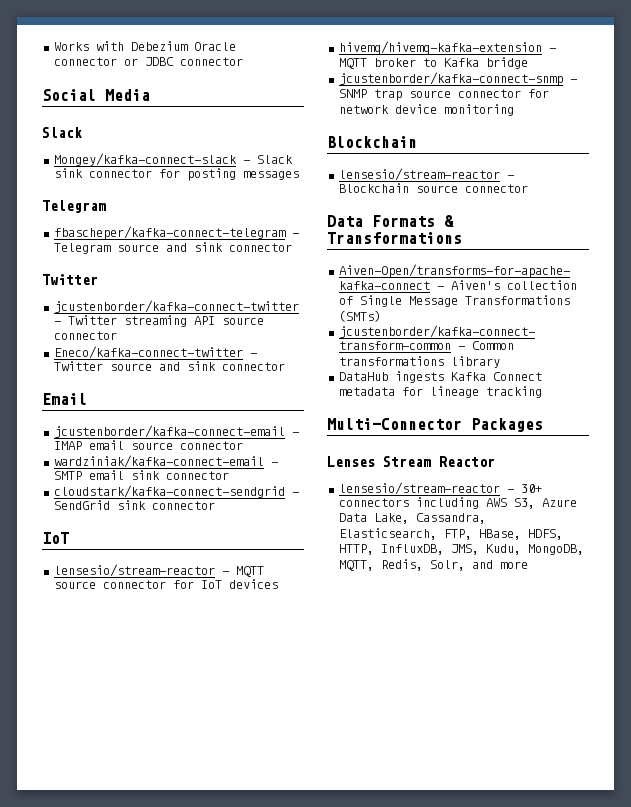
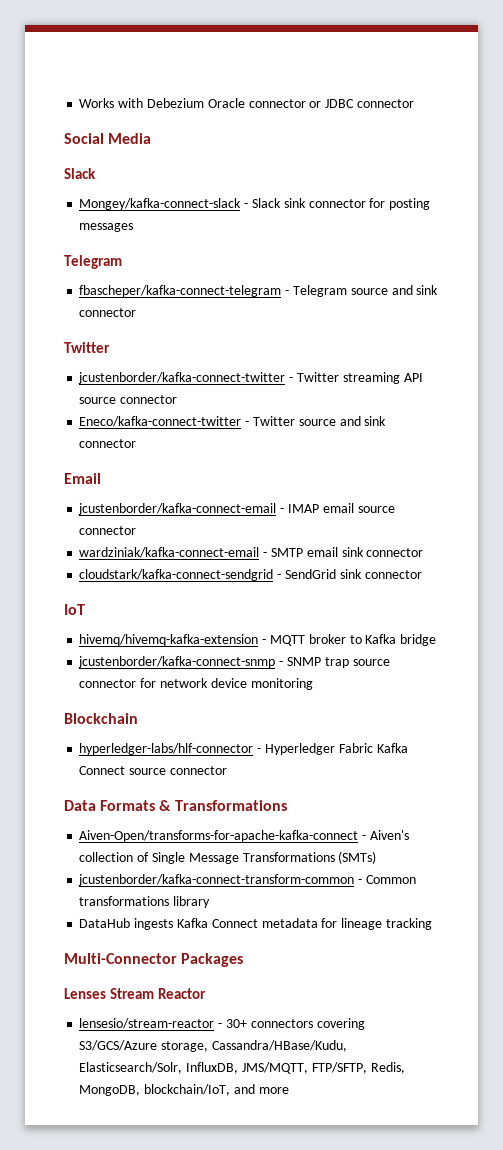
- lensesio/stream-reactor - MQTT source connector for IoT devices
- lensesio/stream-reactor - Blockchain source connector
+ hyperledger-labs/hlf-connector - Hyperledger Fabric Kafka Connect source connector
- lensesio/stream-reactor - 30+ connectors including AWS S3, Azure Data Lake, Cassandra, Elasticsearch, FTP, HBase, HDFS, HTTP, InfluxDB, JMS, Kudu, MongoDB, MQTT, Redis, Solr, and more
+ lensesio/stream-reactor - 30+ connectors covering S3/GCS/Azure storage, Cassandra/HBase/Kudu, Elasticsearch/Solr, InfluxDB, JMS/MQTT, FTP/SFTP, Redis, MongoDB, blockchain/IoT, and more

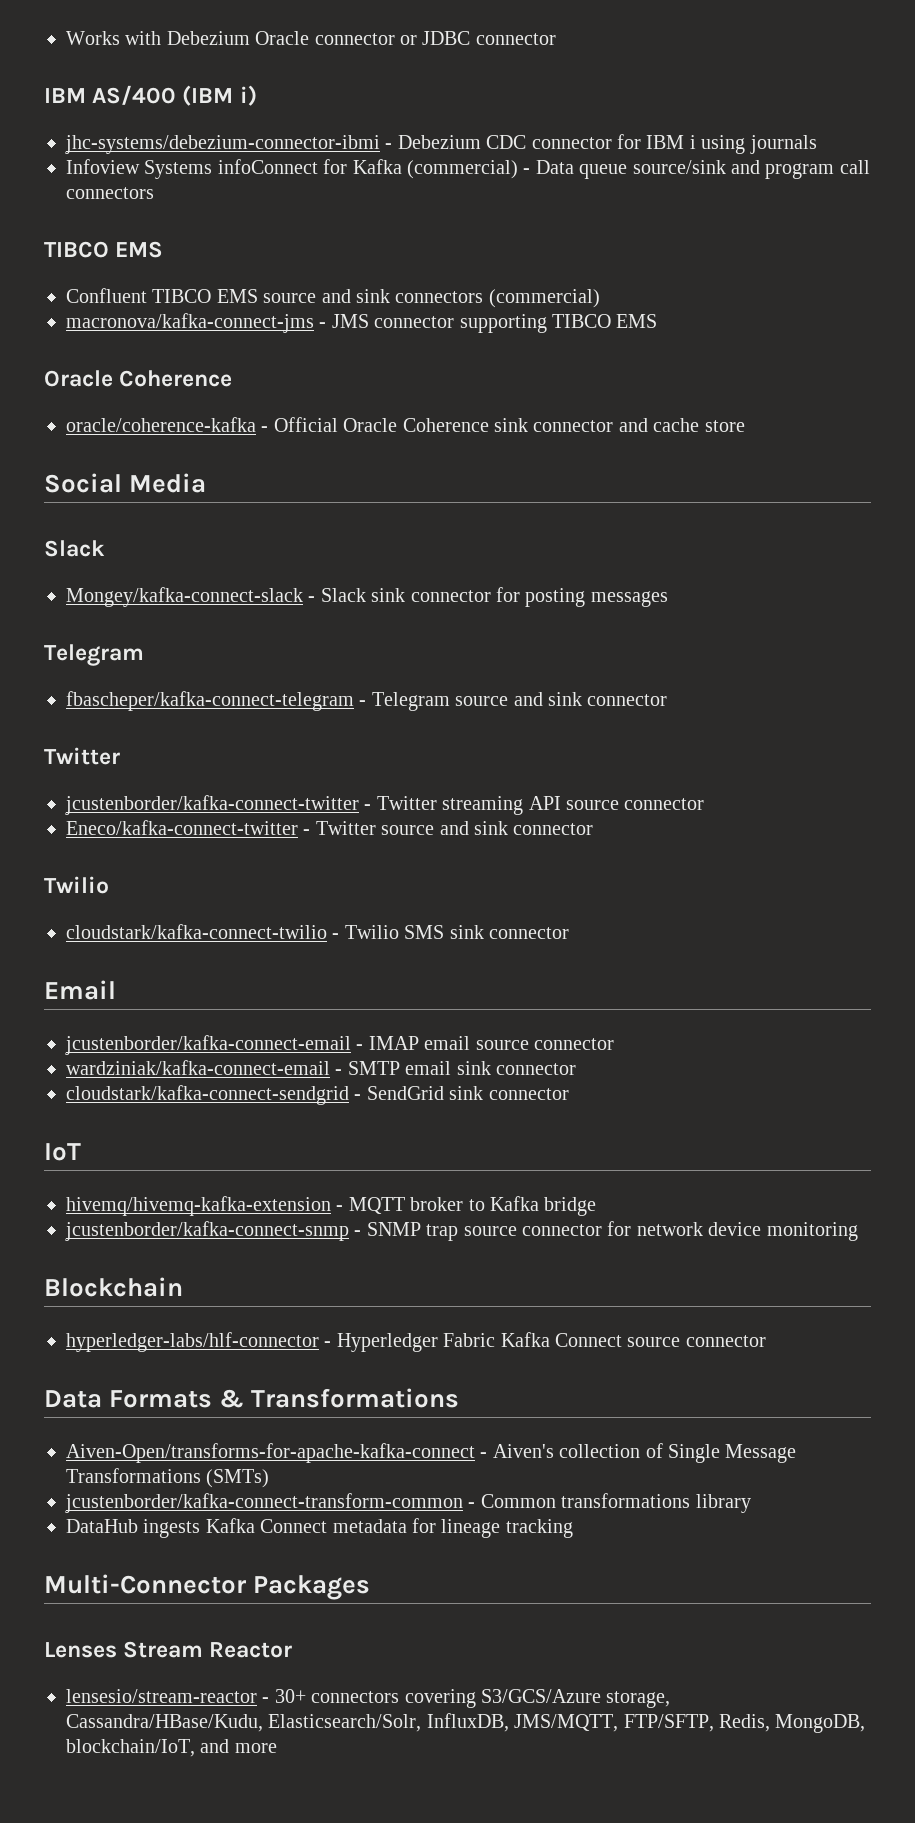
+ IBM AS/400 (IBM i)
+ jhc-systems/debezium-connector-ibmi - Debezium CDC connector for IBM i using journals
+ Infoview Systems infoConnect for Kafka (commercial) - Data queue source/sink and program call connectors
+ TIBCO EMS
+ Confluent TIBCO EMS source and sink connectors (commercial)
+ macronova/kafka-connect-jms - JMS connector supporting TIBCO EMS
+ Oracle Coherence
+ oracle/coherence-kafka - Official Oracle Coherence sink connector and cache store
  Eneco/kafka-connect-twitter - Twitter source and sink connector
+ Twilio
+ cloudstark/kafka-connect-twilio - Twilio SMS sink connector

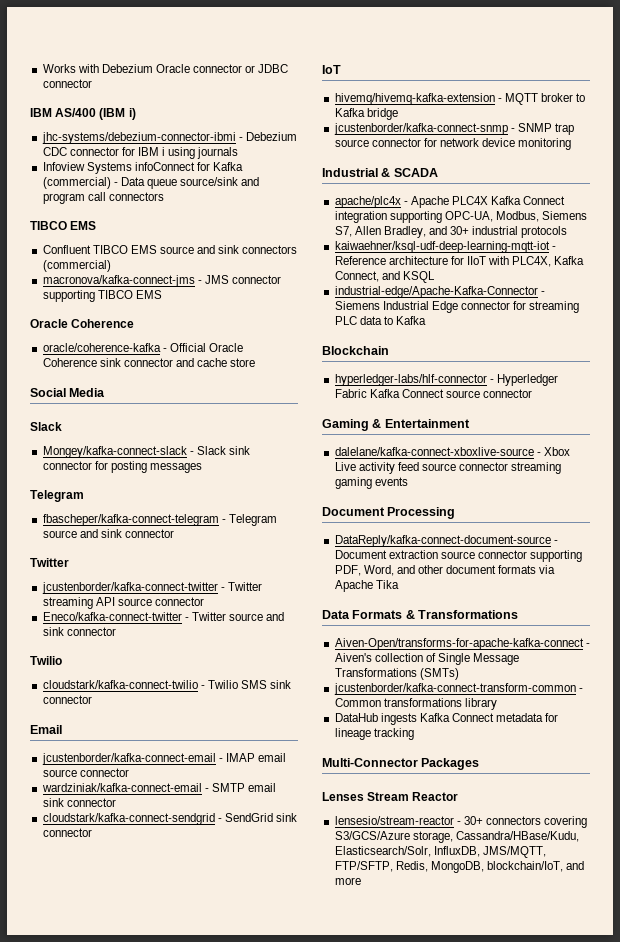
+ Industrial & SCADA
+ apache/plc4x - Apache PLC4X Kafka Connect integration supporting OPC-UA, Modbus, Siemens S7, Allen Bradley, and 30+ industrial protocols
+ kaiwaehner/ksql-udf-deep-learning-mqtt-iot - Reference architecture for IIoT with PLC4X, Kafka Connect, and KSQL
+ industrial-edge/Apache-Kafka-Connector - Siemens Industrial Edge connector for streaming PLC data to Kafka
+ Gaming & Entertainment
+ dalelane/kafka-connect-xboxlive-source - Xbox Live activity feed source connector streaming gaming events
+ Document Processing
+ DataReply/kafka-connect-document-source - Document extraction source connector supporting PDF, Word, and other document formats via Apache Tika

